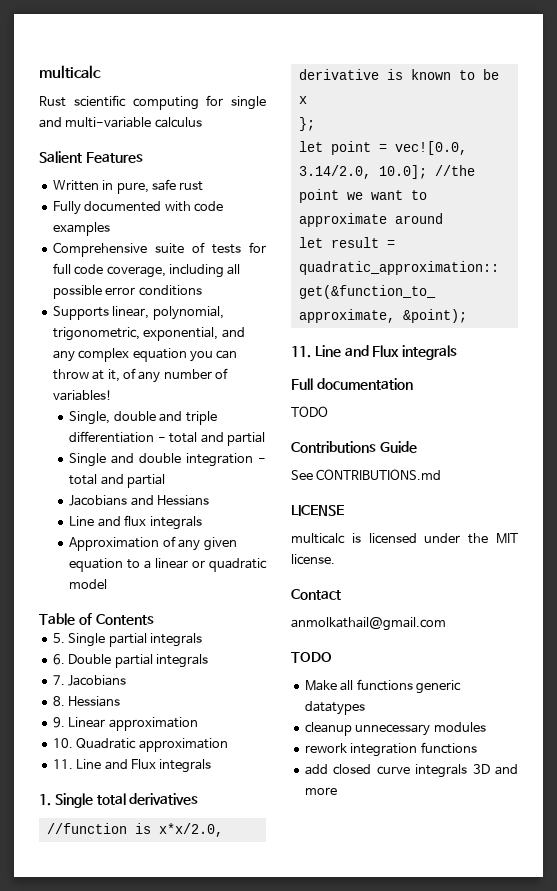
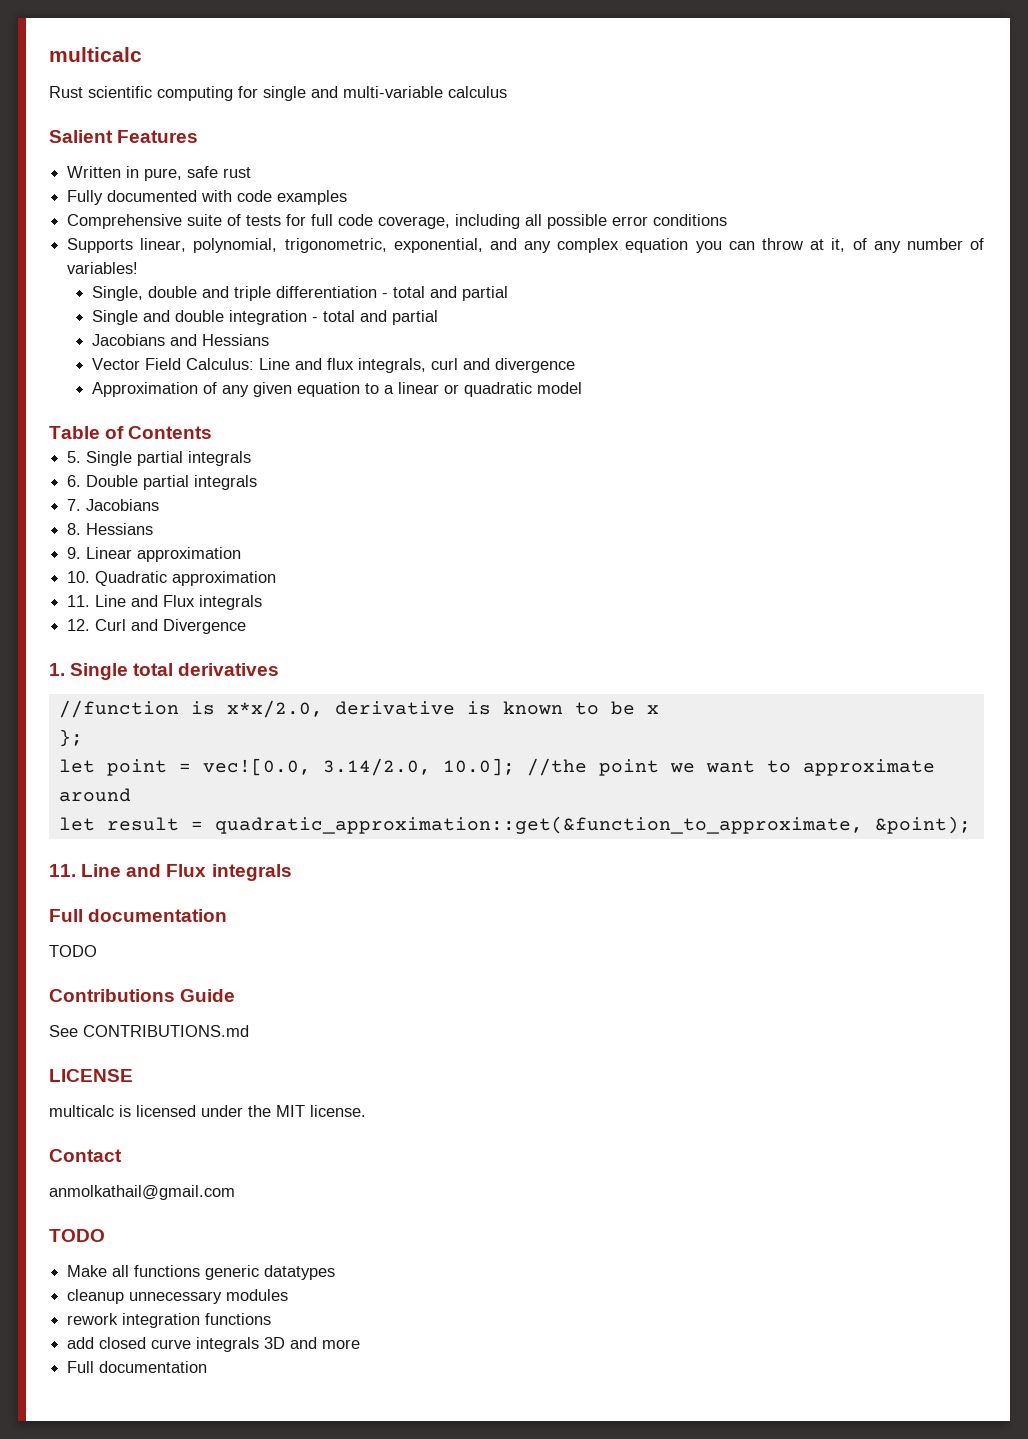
- Line and flux integrals
+ Vector Field Calculus: Line and flux integrals, curl and divergence
+ 12. Curl and Divergence
  add closed curve integrals 3D and more
+ Full documentation

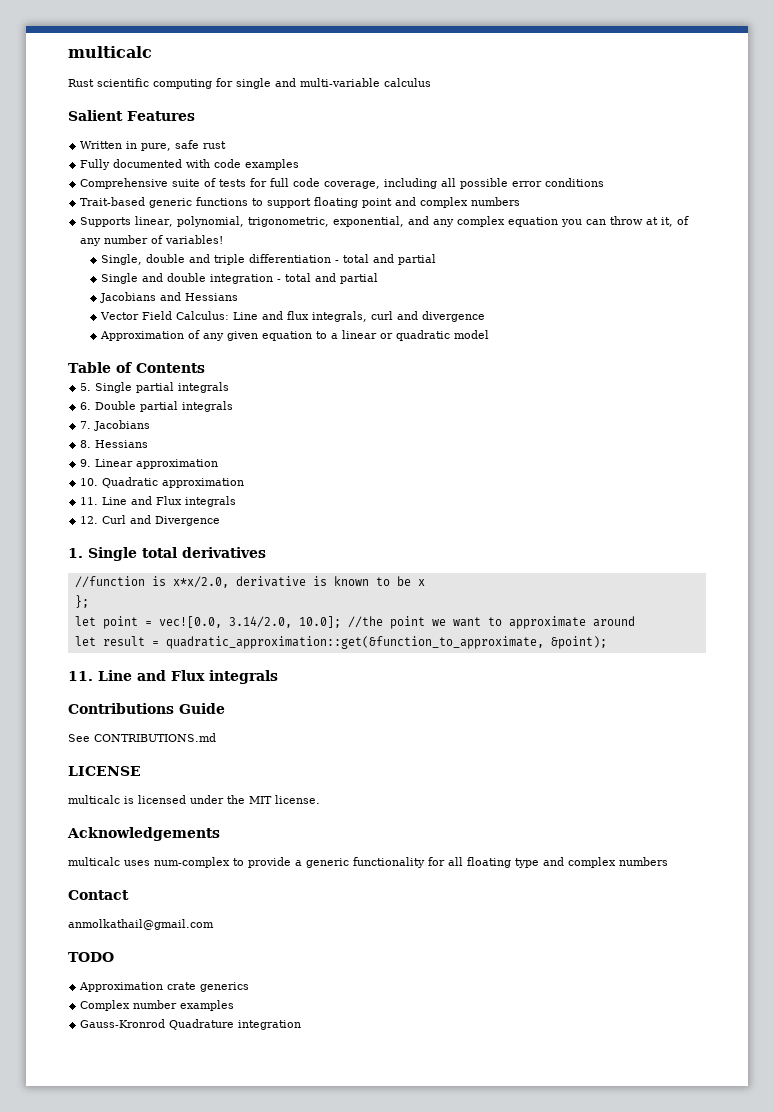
+ Trait-based generic functions to support floating point and complex numbers
  let result = quadratic_approximation::get(&function_to_approximate, &point);
  11. Line and Flux integrals
- Full documentation
- TODO
+ Acknowledgements
+ multicalc uses num-complex to provide a generic functionality for all floating type and complex numbers
  Contact
  anmolkathail@gmail.com
  TODO
- Make all functions generic datatypes
- cleanup unnecessary modules
- rework integration functions
- add closed curve integrals 3D and more
- Full documentation
+ Approximation crate generics
+ Complex number examples
+ Gauss-Kronrod Quadrature integration

